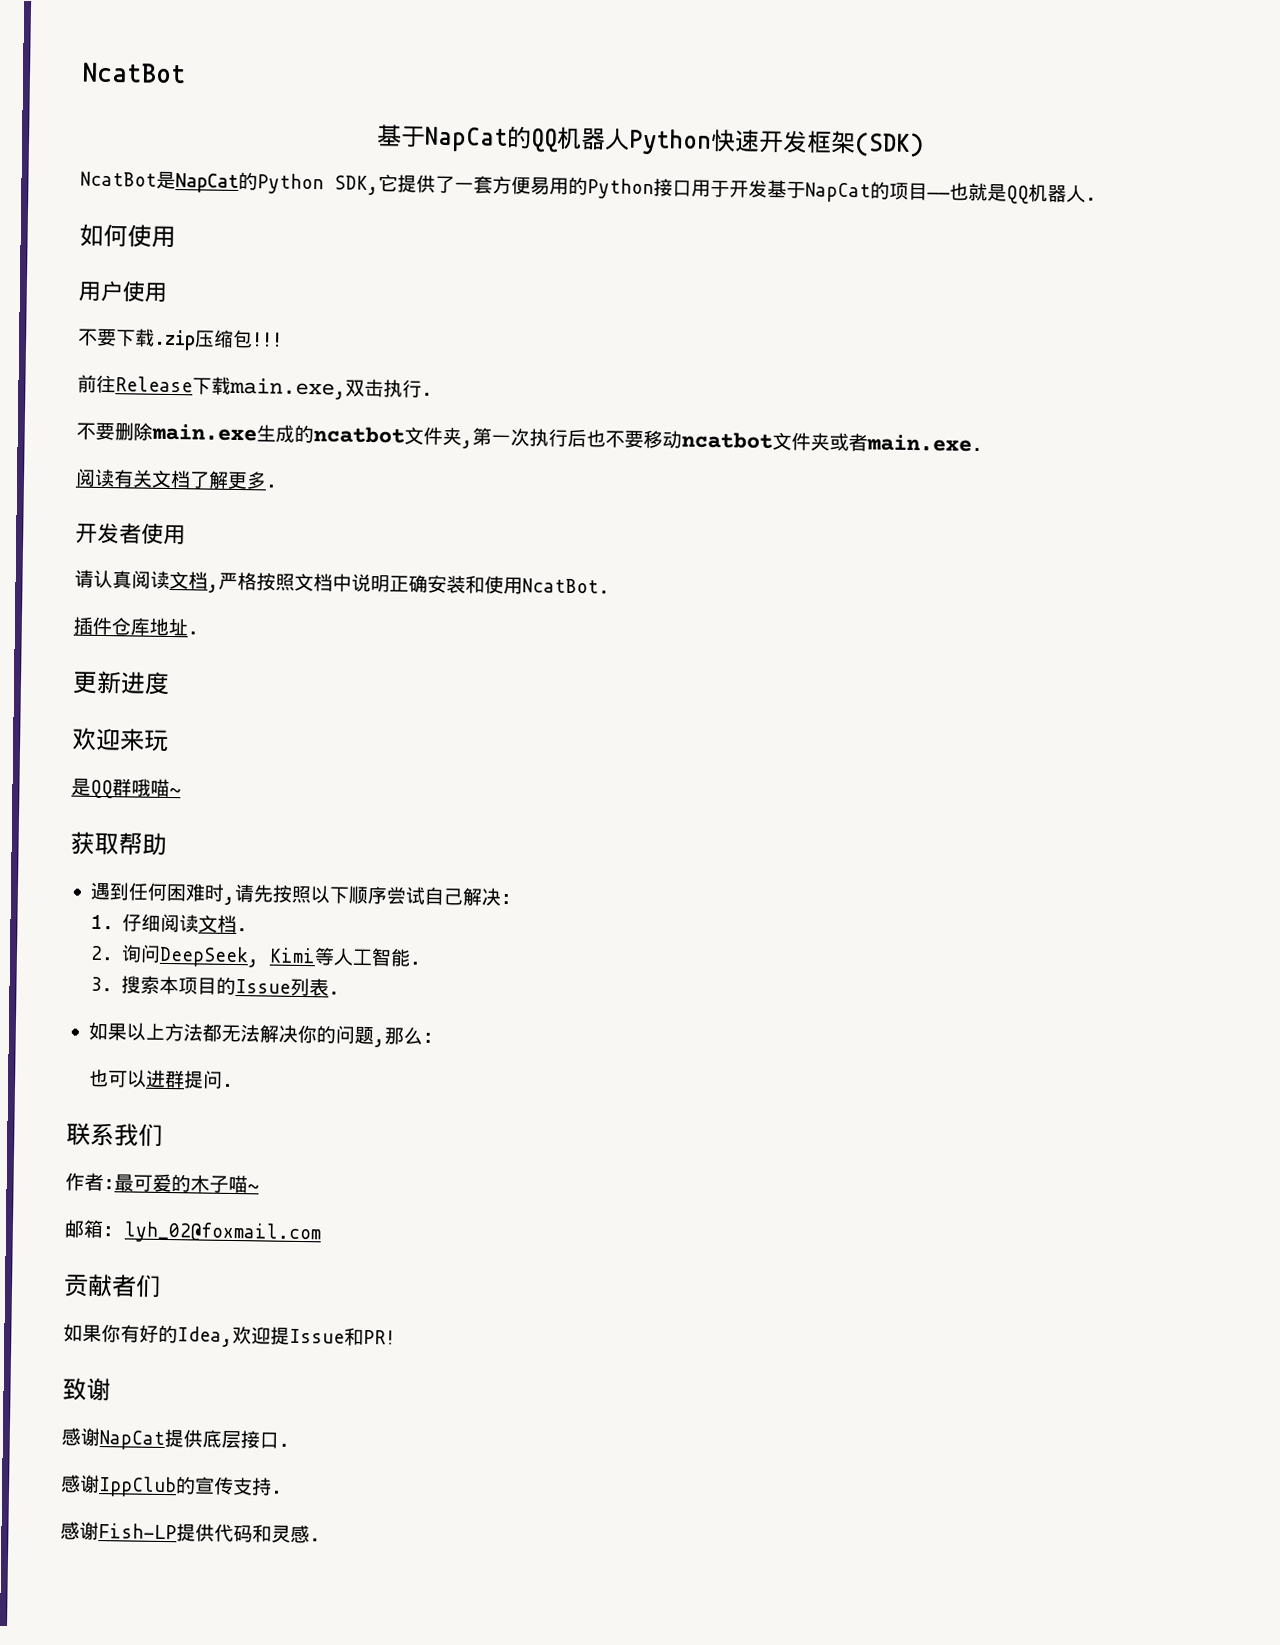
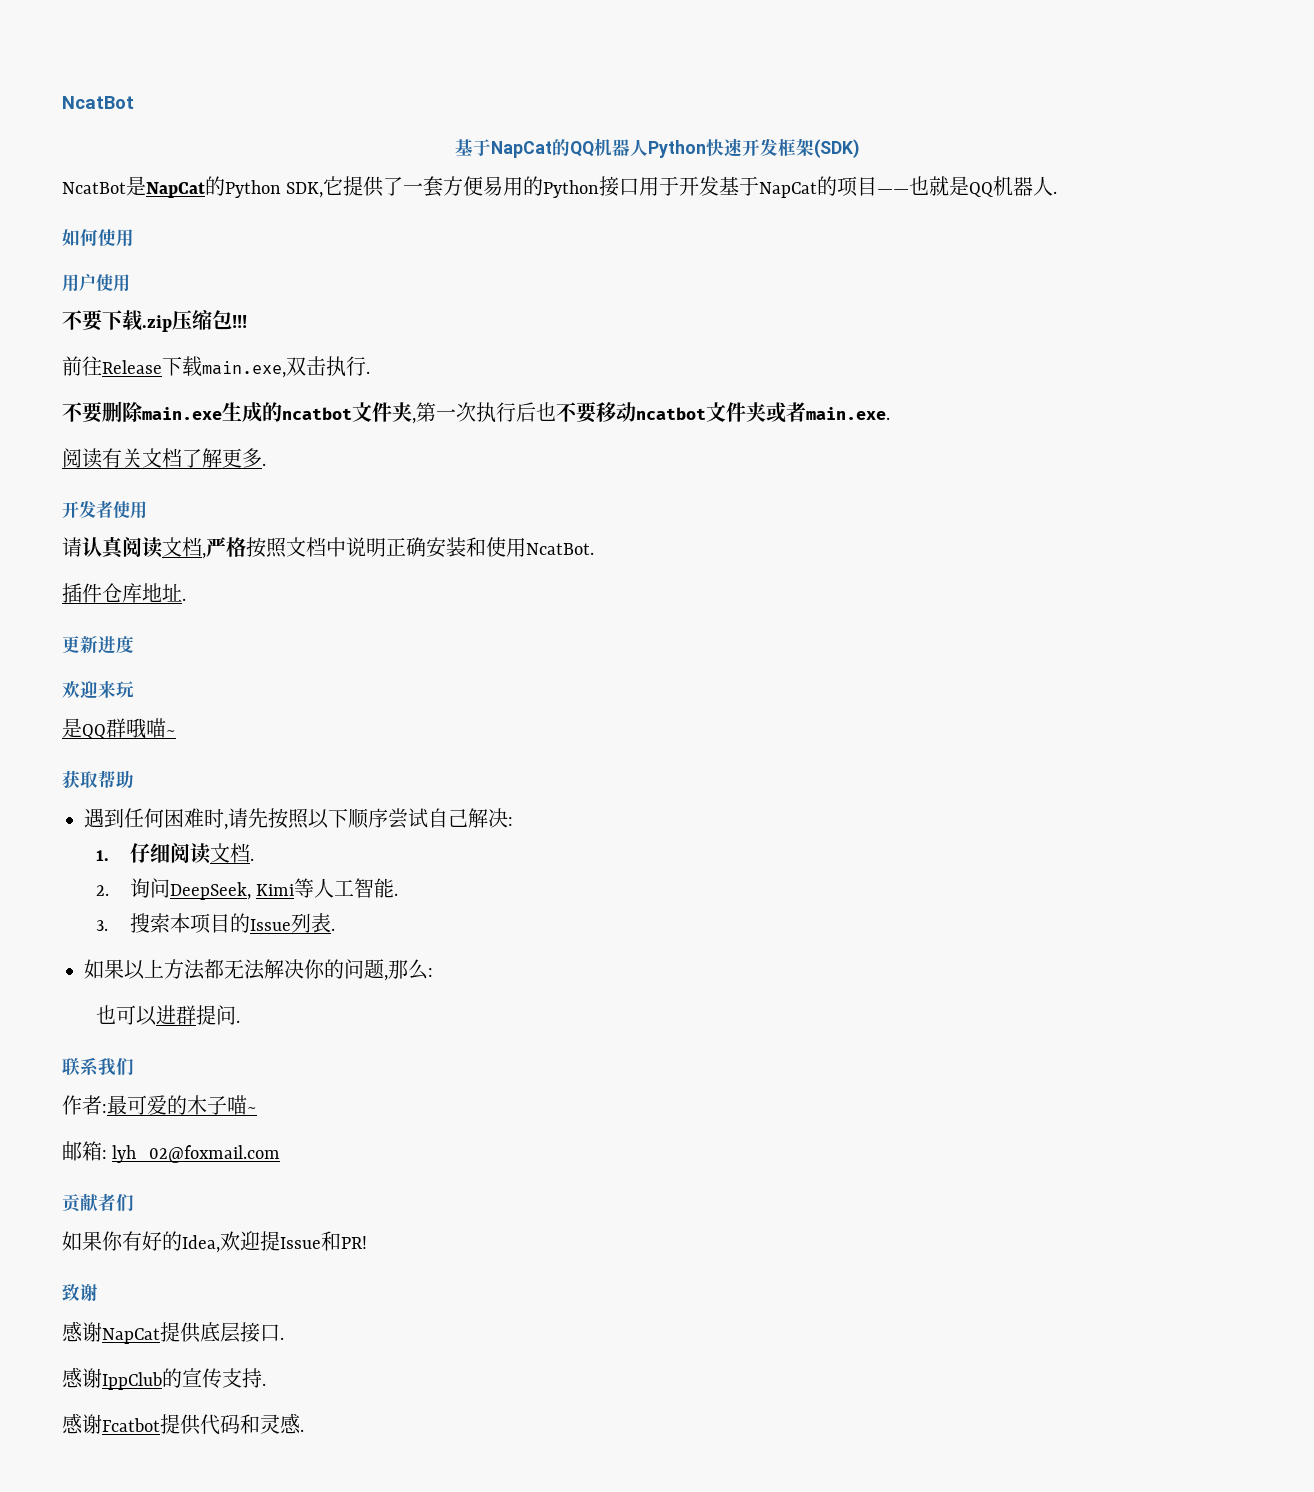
- 感谢Fish-LP提供代码和灵感.
+ 感谢Fcatbot提供代码和灵感.

